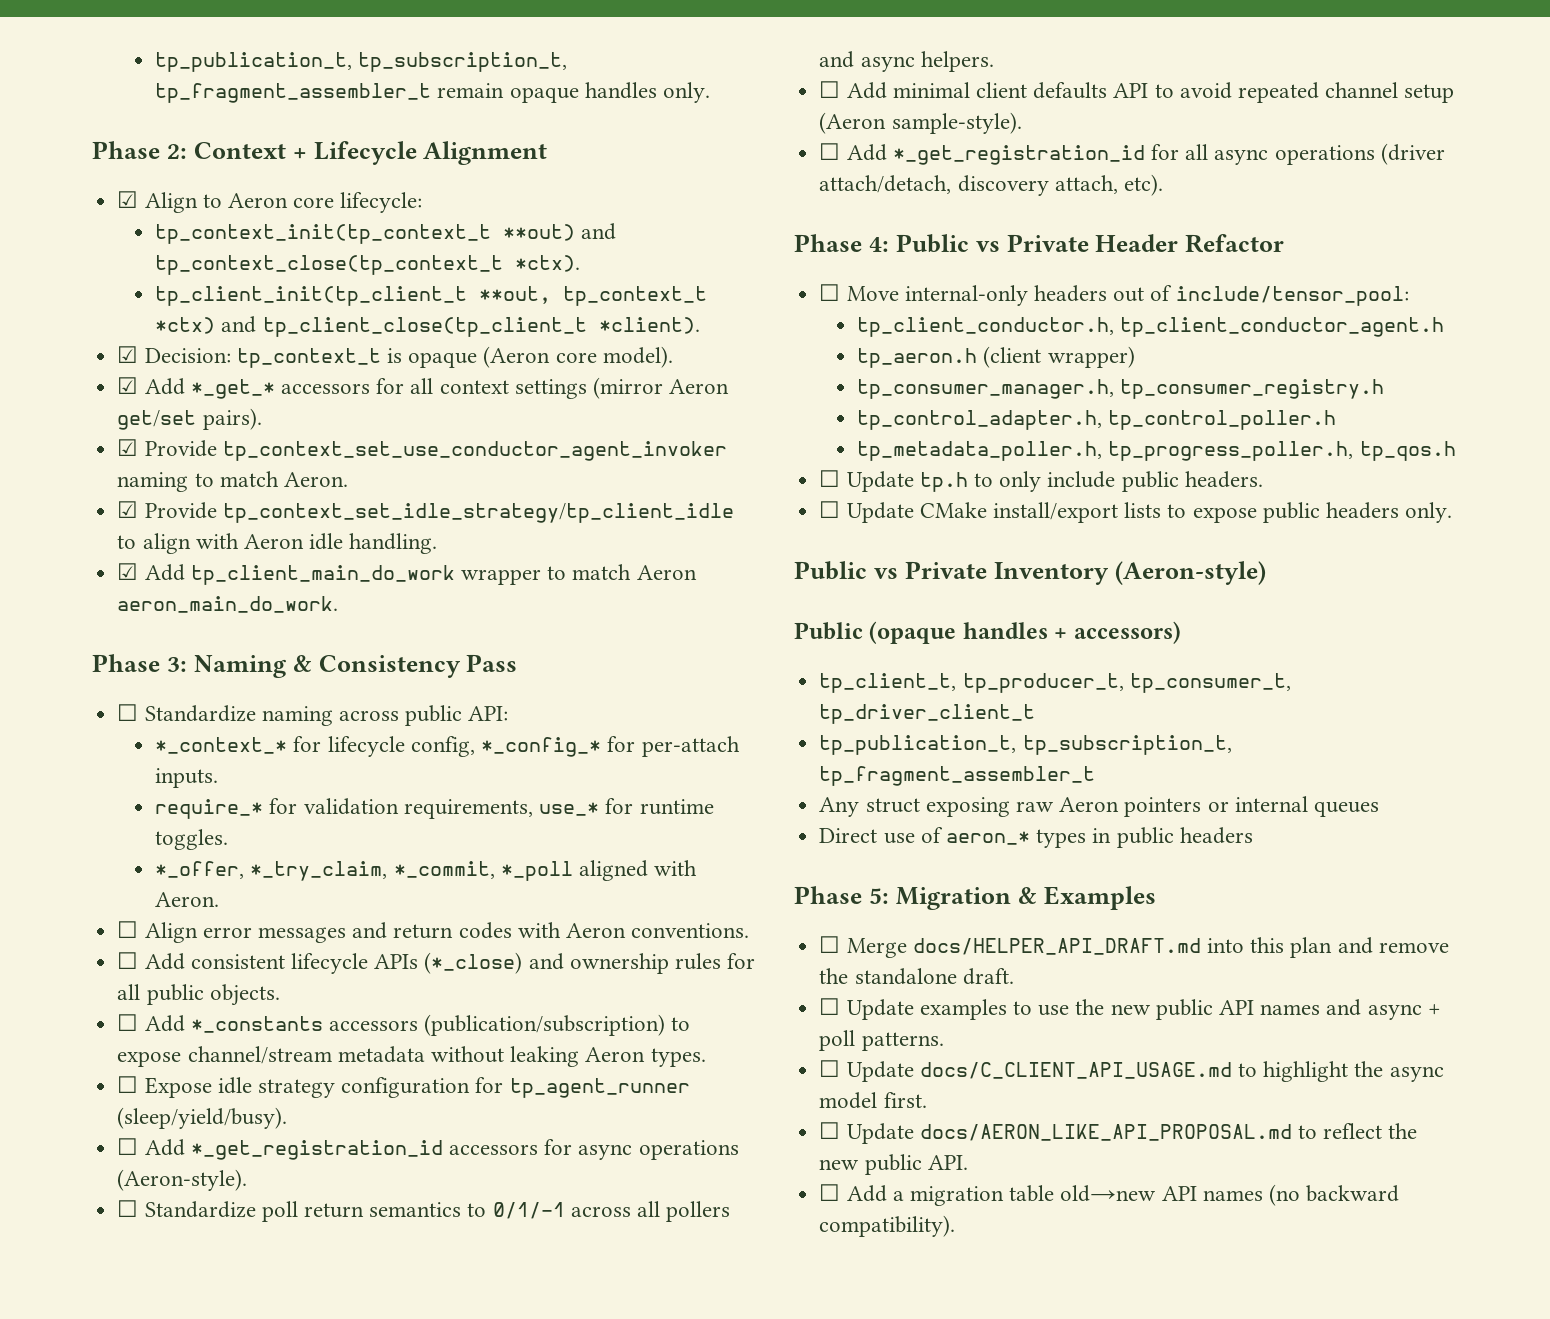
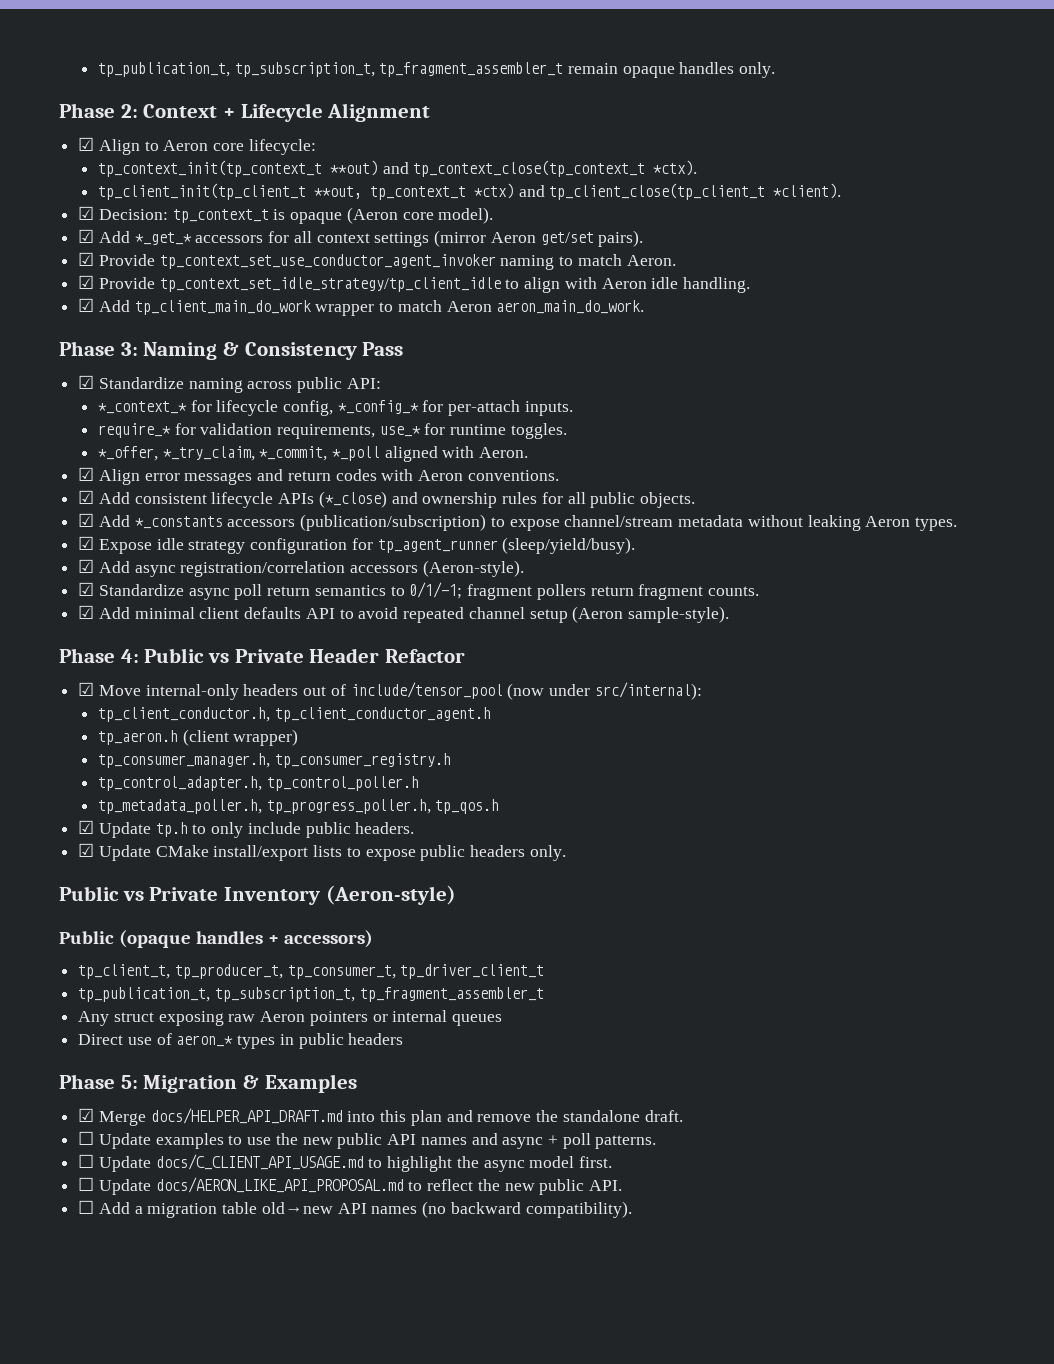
- ☐ Standardize naming across public API:
+ ☑ Standardize naming across public API:
- ☐ Align error messages and return codes with Aeron conventions.
+ ☑ Align error messages and return codes with Aeron conventions.
- ☐ Add consistent lifecycle APIs (*_close) and ownership rules for all public objects.
+ ☑ Add consistent lifecycle APIs (*_close) and ownership rules for all public objects.
- ☐ Add *_constants accessors (publication/subscription) to expose channel/stream metadata without leaking Aeron types.
+ ☑ Add *_constants accessors (publication/subscription) to expose channel/stream metadata without leaking Aeron types.
- ☐ Expose idle strategy configuration for tp_agent_runner (sleep/yield/busy).
+ ☑ Expose idle strategy configuration for tp_agent_runner (sleep/yield/busy).
- ☐ Add *_get_registration_id accessors for async operations (Aeron-style).
- ☐ Standardize poll return semantics to 0/1/-1 across all pollers and async helpers.
- ☐ Add minimal client defaults API to avoid repeated channel setup (Aeron sample-style).
+ ☑ Add async registration/correlation accessors (Aeron-style).
+ ☑ Standardize async poll return semantics to 0/1/-1; fragment pollers return fragment counts.
+ ☑ Add minimal client defaults API to avoid repeated channel setup (Aeron sample-style).
- ☐ Add *_get_registration_id for all async operations (driver attach/detach, discovery attach, etc).
- ☐ Move internal-only headers out of include/tensor_pool:
+ ☑ Move internal-only headers out of include/tensor_pool (now under src/internal):
- ☐ Update tp.h to only include public headers.
+ ☑ Update tp.h to only include public headers.
- ☐ Update CMake install/export lists to expose public headers only.
+ ☑ Update CMake install/export lists to expose public headers only.
- ☐ Merge docs/HELPER_API_DRAFT.md into this plan and remove the standalone draft.
+ ☑ Merge docs/HELPER_API_DRAFT.md into this plan and remove the standalone draft.

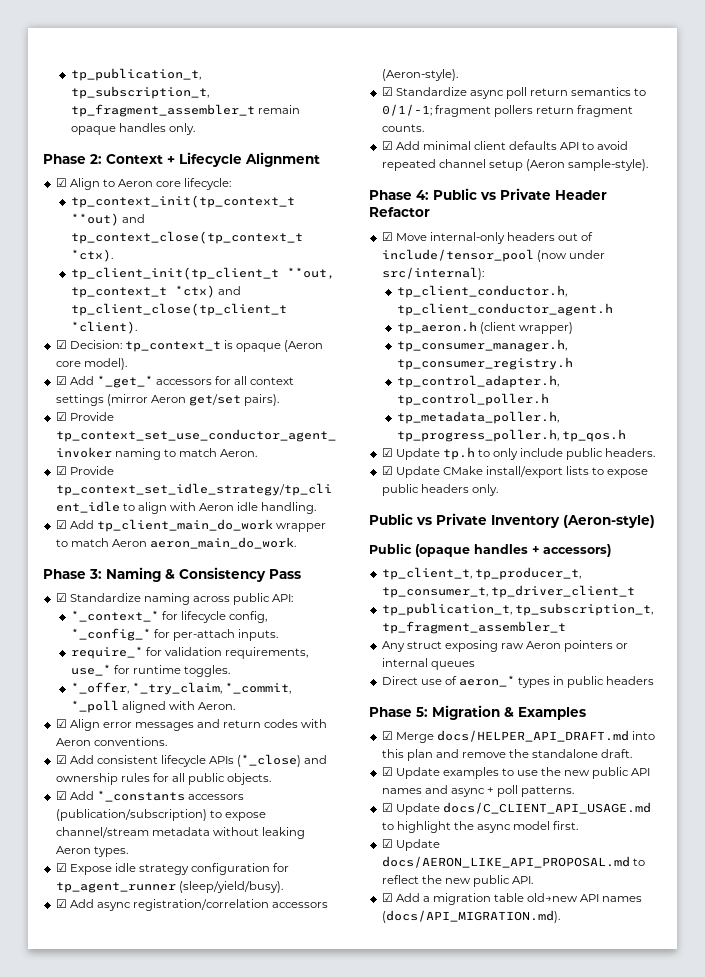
- ☐ Update examples to use the new public API names and async + poll patterns.
+ ☑ Update examples to use the new public API names and async + poll patterns.
- ☐ Update docs/C_CLIENT_API_USAGE.md to highlight the async model first.
+ ☑ Update docs/C_CLIENT_API_USAGE.md to highlight the async model first.
- ☐ Update docs/AERON_LIKE_API_PROPOSAL.md to reflect the new public API.
+ ☑ Update docs/AERON_LIKE_API_PROPOSAL.md to reflect the new public API.
- ☐ Add a migration table old→new API names (no backward compatibility).
+ ☑ Add a migration table old→new API names (docs/API_MIGRATION.md).

